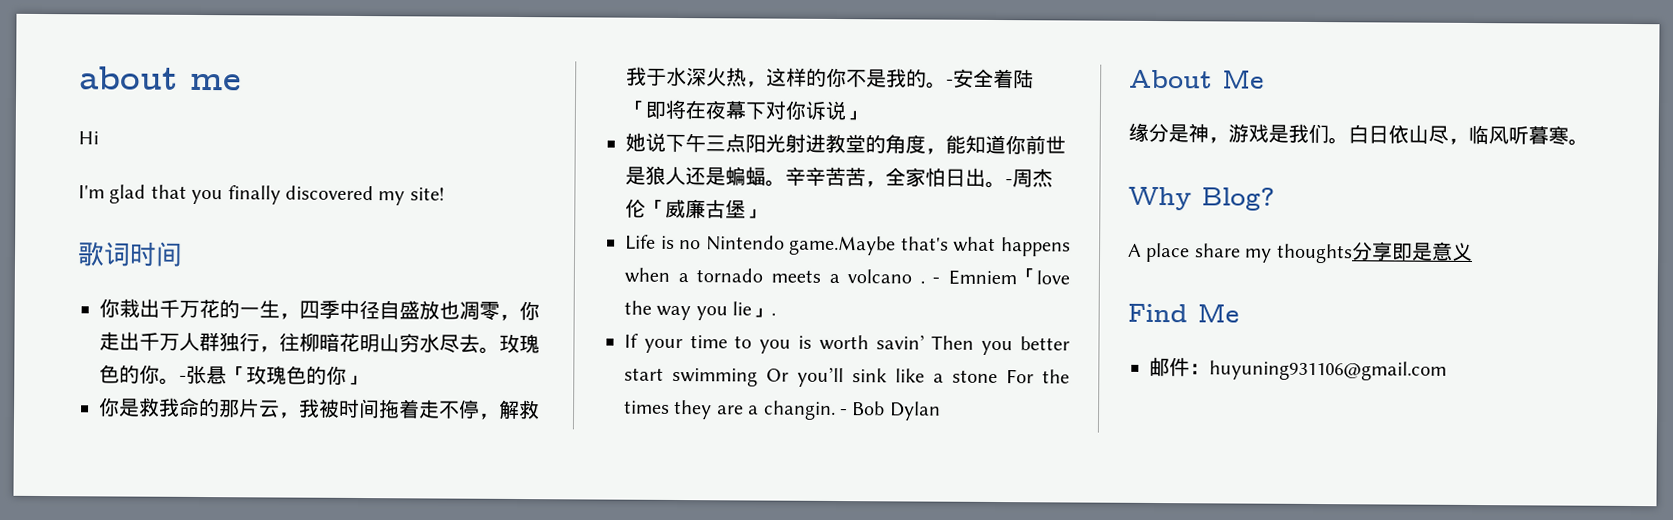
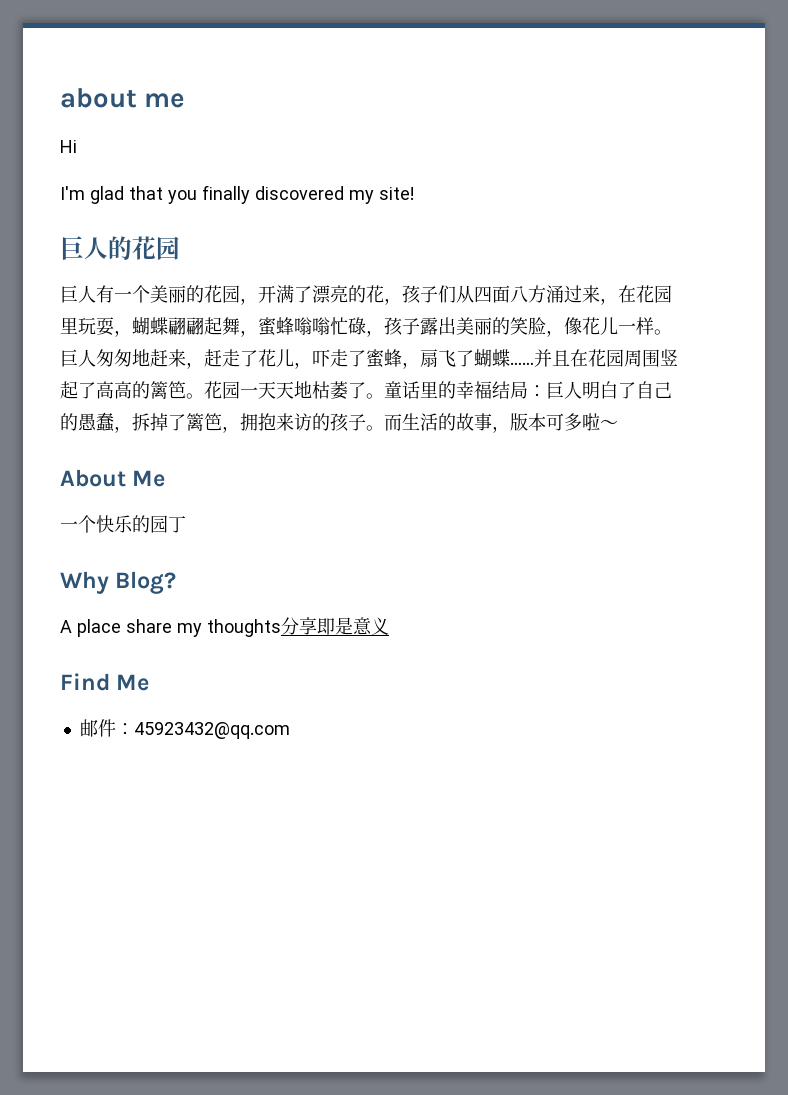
- 歌词时间
- 你栽出千万花的一生，四季中径自盛放也凋零，你走出千万人群独行，往柳暗花明山穷水尽去。玫瑰色的你。-张悬「玫瑰色的你」
- 你是救我命的那片云，我被时间拖着走不停，解救我于水深火热，这样的你不是我的。-安全着陆「即将在夜幕下对你诉说」
- 她说下午三点阳光射进教堂的角度，能知道你前世是狼人还是蝙蝠。辛辛苦苦，全家怕日出。-周杰伦「威廉古堡」
- Life is no Nintendo game.Maybe that's what happens when a tornado meets a volcano . - Emniem「love the way you lie」.
- If your time to you is worth savin’ Then you better start swimming Or you’ll sink like a stone For the times they are a changin. - Bob Dylan
+ 巨人的花园
+ 巨人有一个美丽的花园，开满了漂亮的花，孩子们从四面八方涌过来，在花园里玩耍，蝴蝶翩翩起舞，蜜蜂嗡嗡忙碌，孩子露出美丽的笑脸，像花儿一样。巨人匆匆地赶来，赶走了花儿，吓走了蜜蜂，扇飞了蝴蝶……并且在花园周围竖起了高高的篱笆。花园一天天地枯萎了。童话里的幸福结局：巨人明白了自己的愚蠢，拆掉了篱笆，拥抱来访的孩子。而生活的故事，版本可多啦～
  About Me
- 缘分是神，游戏是我们。白日依山尽，临风听暮寒。
+ 一个快乐的园丁
- 邮件：huyuning931106@gmail.com
+ 邮件：45923432@qq.com

